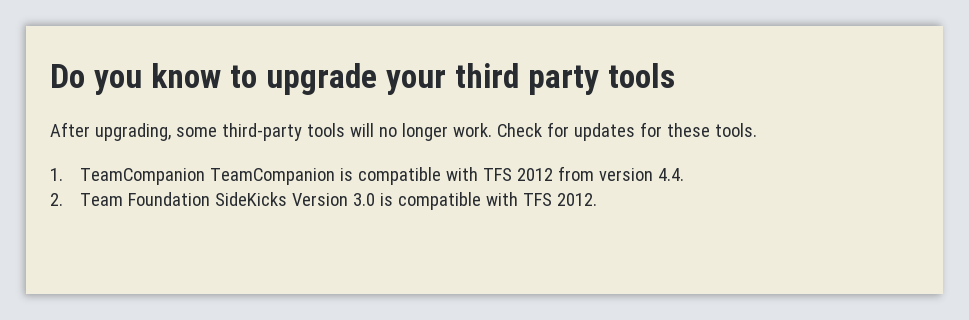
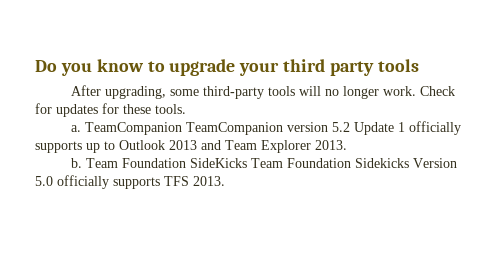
- 1. TeamCompanion TeamCompanion is compatible with TFS 2012 from version 4.4.
- 2. Team Foundation SideKicks Version 3.0 is compatible with TFS 2012.
+ a. TeamCompanion TeamCompanion version 5.2 Update 1 officially supports up to Outlook 2013 and Team Explorer 2013.
+ b. Team Foundation SideKicks Team Foundation Sidekicks Version 5.0 officially supports TFS 2013.

